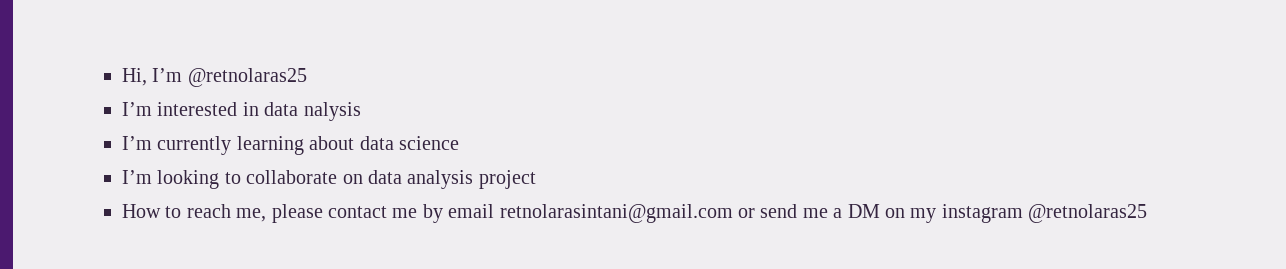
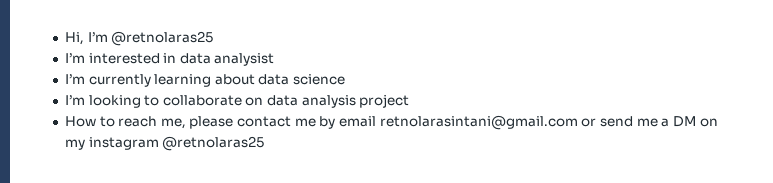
- I’m interested in data nalysis
+ I’m interested in data analysist

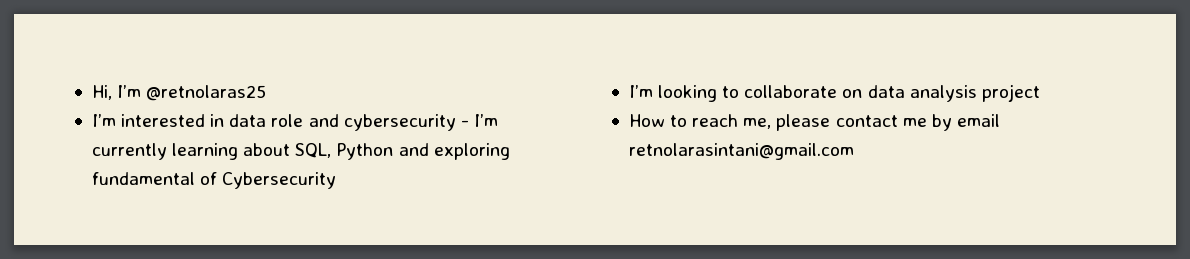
- I’m interested in data analysist
- I’m currently learning about data science
+ I’m interested in data role and cybersecurity - I’m currently learning about SQL, Python and exploring fundamental of Cybersecurity
- How to reach me, please contact me by email retnolarasintani@gmail.com or send me a DM on my instagram @retnolaras25
+ How to reach me, please contact me by email retnolarasintani@gmail.com

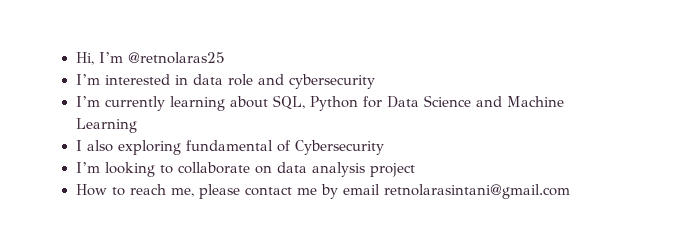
- I’m interested in data role and cybersecurity - I’m currently learning about SQL, Python and exploring fundamental of Cybersecurity
+ I’m interested in data role and cybersecurity
+ I’m currently learning about SQL, Python for Data Science and Machine Learning
+ I also exploring fundamental of Cybersecurity

